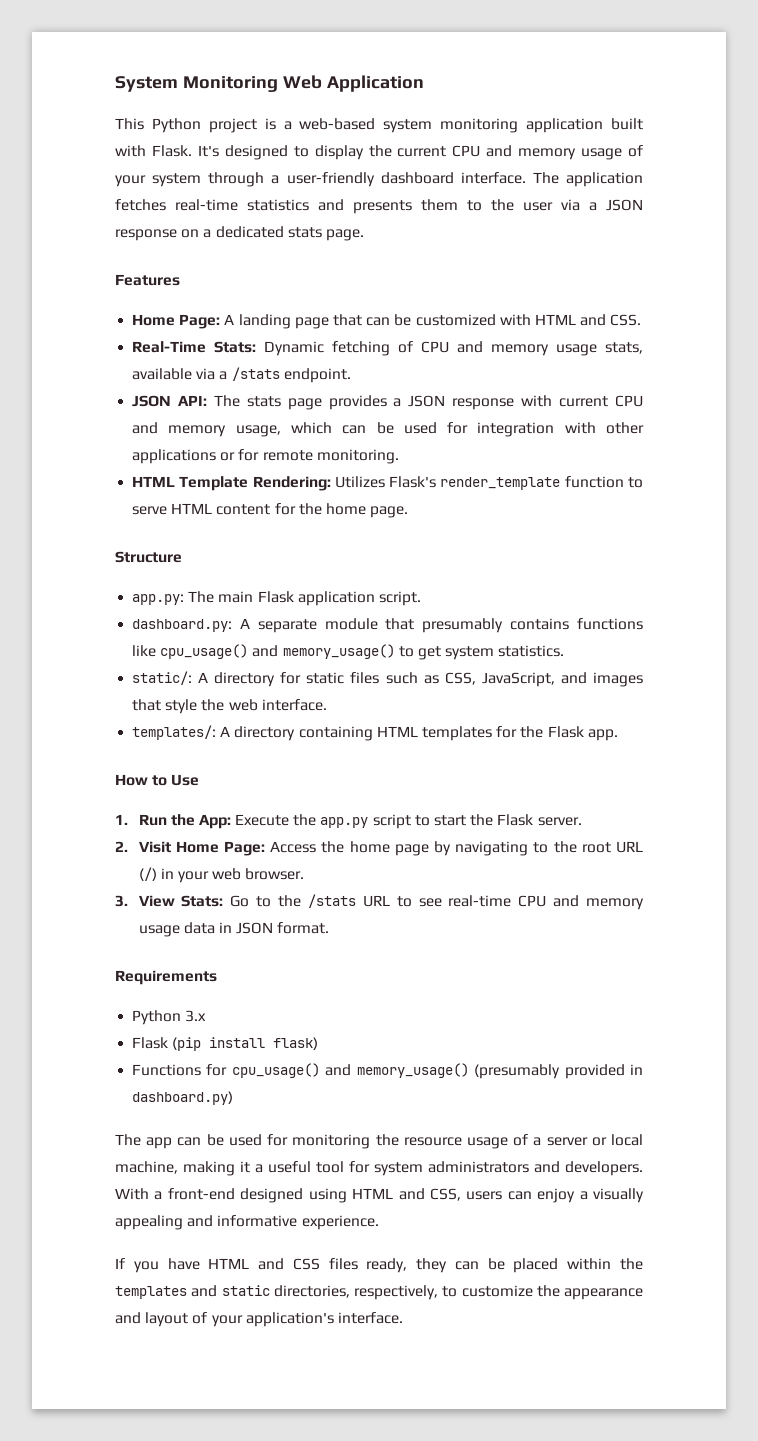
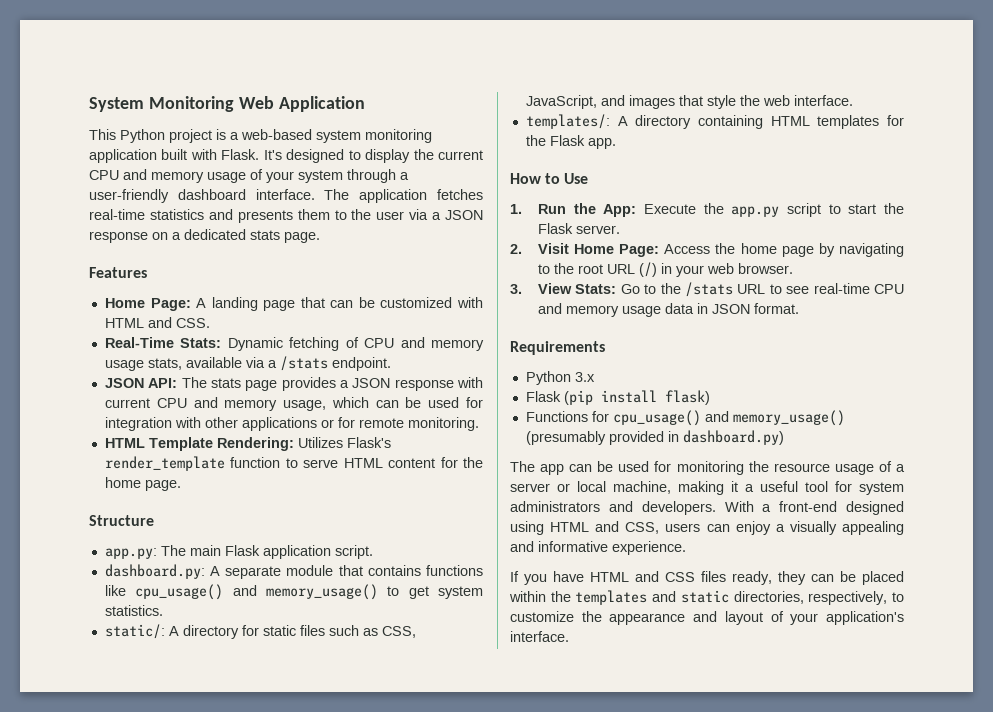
- dashboard.py: A separate module that presumably contains functions like cpu_usage() and memory_usage() to get system statistics.
+ dashboard.py: A separate module that contains functions like cpu_usage() and memory_usage() to get system statistics.

